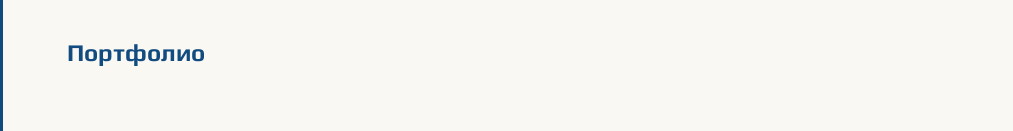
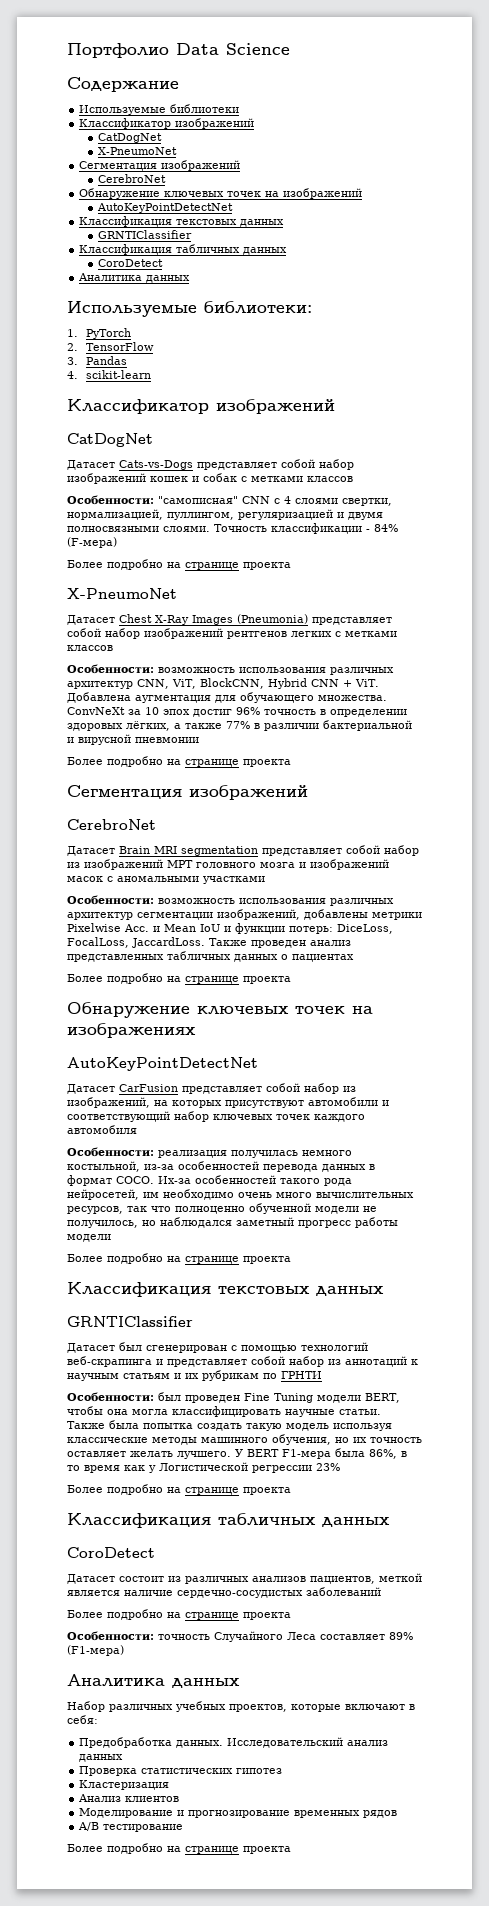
- Портфолио
+ Портфолио Data Science
+ Содержание
+ Используемые библиотеки
+ Классификатор изображений
+ CatDogNet
+ X-PneumoNet
+ Сегментация изображений
+ CerebroNet
+ Обнаружение ключевых точек на изображений
+ AutoKeyPointDetectNet
+ Классификация текстовых данных
+ GRNTIClassifier
+ Классификация табличных данных
+ CoroDetect
+ Аналитика данных
+ Используемые библиотеки:
+ 1. PyTorch
+ 2. TensorFlow
+ 3. Pandas
+ 4. scikit-learn
+ Классификатор изображений
+ CatDogNet
+ Датасет Cats-vs-Dogs представляет собой набор изображений кошек и собак с метками классов
+ Особенности: "самописная" CNN с 4 слоями свертки, нормализацией, пуллингом, регуляризацией и двумя полносвязными слоями. Точность классификации - 84% (F-мера)
+ Более подробно на странице проекта
+ X-PneumoNet
+ Датасет Chest X-Ray Images (Pneumonia) представляет собой набор изображений рентгенов легких с метками классов
+ Особенности: возможность использования различных архитектур CNN, ViT, BlockCNN, Hybrid CNN + ViT. Добавлена аугментация для обучающего множества. ConvNeXt за 10 эпох достиг 96% точность в определении здоровых лёгких, а также 77% в различии бактериальной и вирусной пневмонии
+ Более подробно на странице проекта
+ Сегментация изображений
+ CerebroNet
+ Датасет Brain MRI segmentation представляет собой набор из изображений МРТ головного мозга и изображений масок с аномальными участками
+ Особенности: возможность использования различных архитектур сегментации изображений, добавлены метрики Pixelwise Acc. и Mean IoU и функции потерь: DiceLoss, FocalLoss, JaccardLoss. Также проведен анализ представленных табличных данных о пациентах
+ Более подробно на странице проекта
+ Обнаружение ключевых точек на изображениях
+ AutoKeyPointDetectNet
+ Датасет CarFusion представляет собой набор из изображений, на которых присутствуют автомобили и соответствующий набор ключевых точек каждого автомобиля
+ Особенности: реализация получилась немного костыльной, из-за особенностей перевода данных в формат COCO. Их-за особенностей такого рода нейросетей, им необходимо очень много вычислительных ресурсов, так что полноценно обученной модели не получилось, но наблюдался заметный прогресс работы модели
+ Более подробно на странице проекта
+ Классификация текстовых данных
+ GRNTIClassifier
+ Датасет был сгенерирован с помощью технологий веб-скрапинга и представляет собой набор из аннотаций к научным статьям и их рубрикам по ГРНТИ
+ Особенности: был проведен Fine Tuning модели BERT, чтобы она могла классифицировать научные статьи. Также была попытка создать такую модель используя классические методы машинного обучения, но их точность оставляет желать лучшего. У BERT F1-мера была 86%, в то время как у Логистической регрессии 23%
+ Более подробно на странице проекта
+ Классификация табличных данных
+ CoroDetect
+ Датасет состоит из различных анализов пациентов, меткой является наличие сердечно-сосудистых заболеваний
+ Более подробно на странице проекта
+ Особенности: точность Случайного Леса составляет 89% (F1-мера)
+ Аналитика данных
+ Набор различных учебных проектов, которые включают в себя:
+ Предобработка данных. Исследовательский анализ данных
+ Проверка статистических гипотез
+ Кластеризация
+ Анализ клиентов
+ Моделирование и прогнозирование временных рядов
+ A/B тестирование
+ Более подробно на странице проекта

